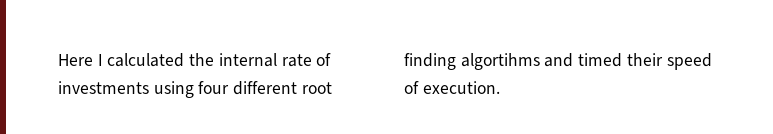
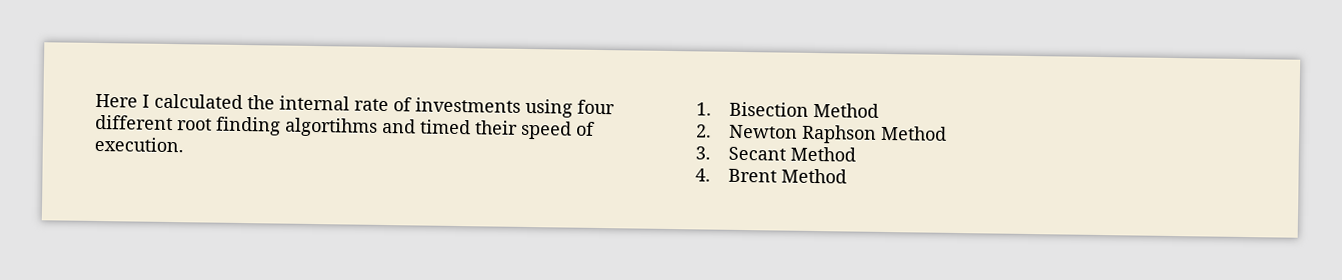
+ 1. Bisection Method
+ 2. Newton Raphson Method
+ 3. Secant Method
+ 4. Brent Method

